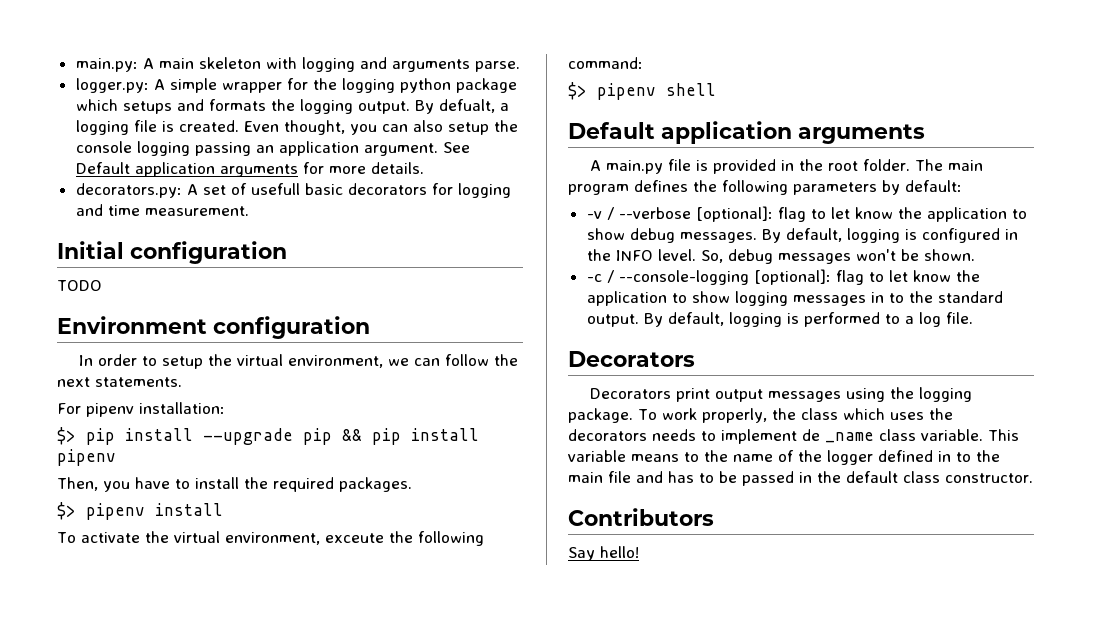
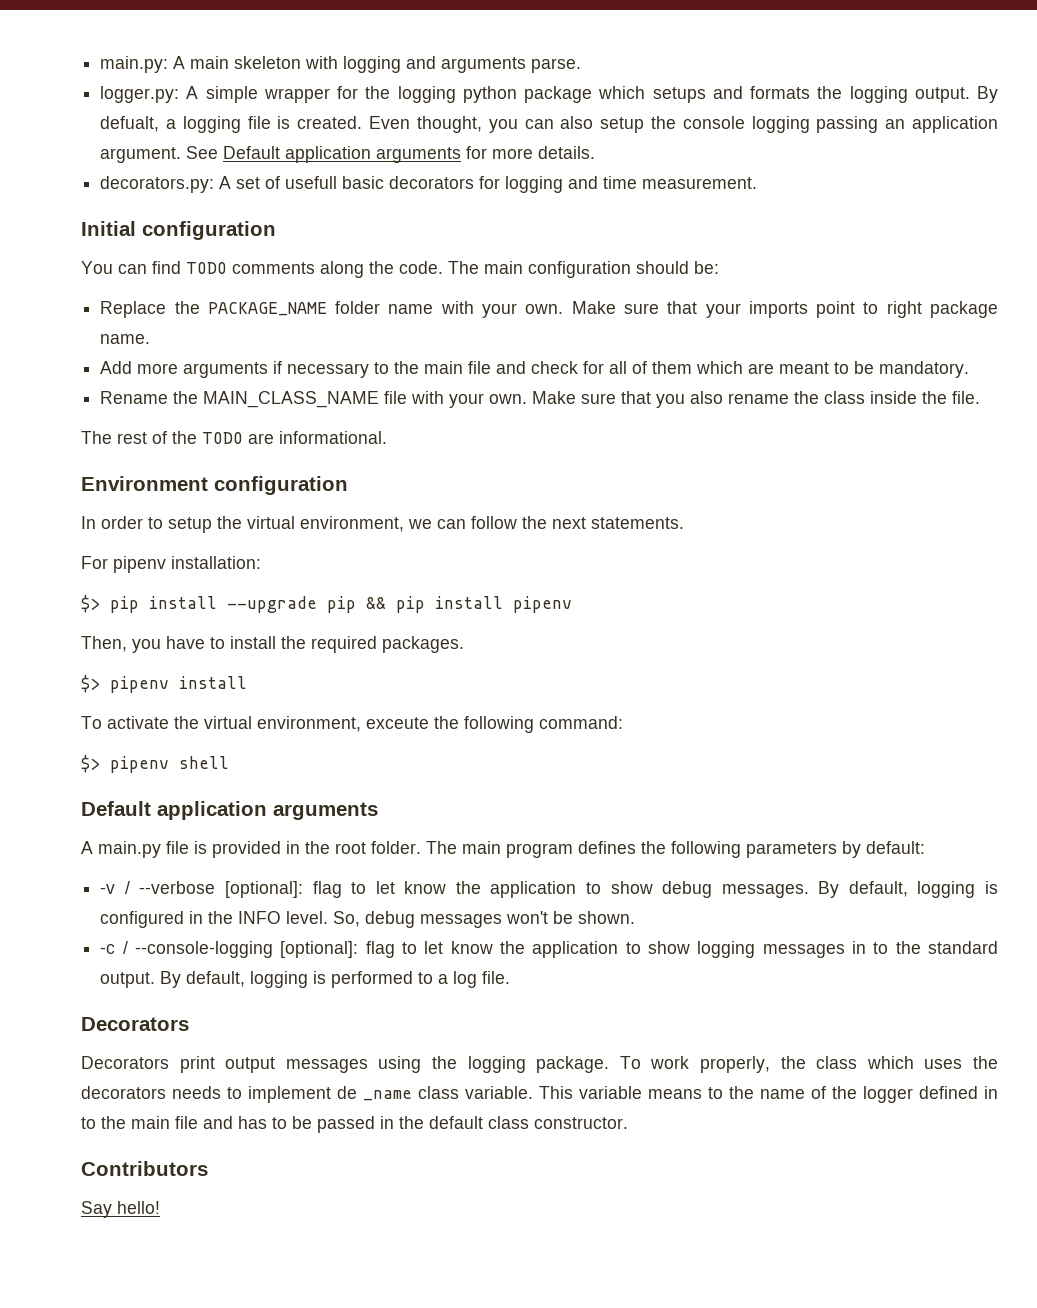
- TODO
+ You can find TODO comments along the code. The main configuration should be:
+ Replace the PACKAGE_NAME folder name with your own. Make sure that your imports point to right package name.
+ Add more arguments if necessary to the main file and check for all of them which are meant to be mandatory.
+ Rename the MAIN_CLASS_NAME file with your own. Make sure that you also rename the class inside the file.
+ The rest of the TODO are informational.

